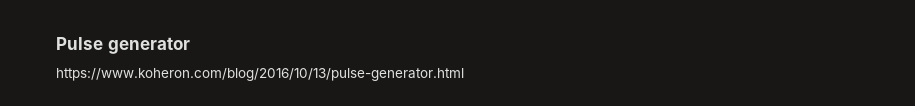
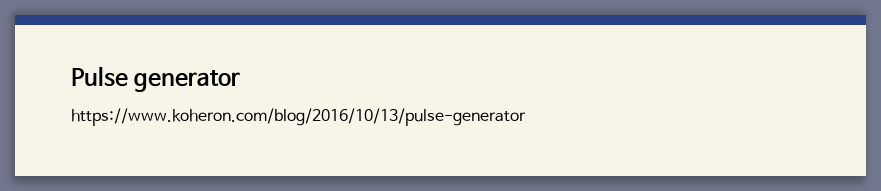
- https://www.koheron.com/blog/2016/10/13/pulse-generator.html
+ https://www.koheron.com/blog/2016/10/13/pulse-generator

